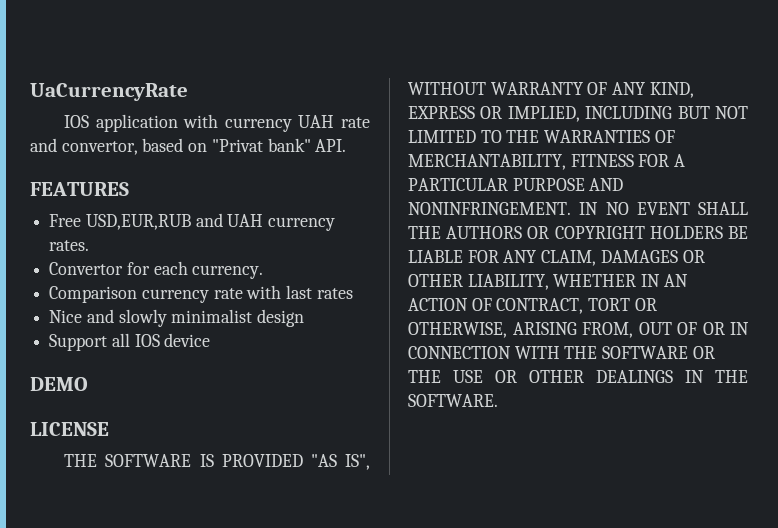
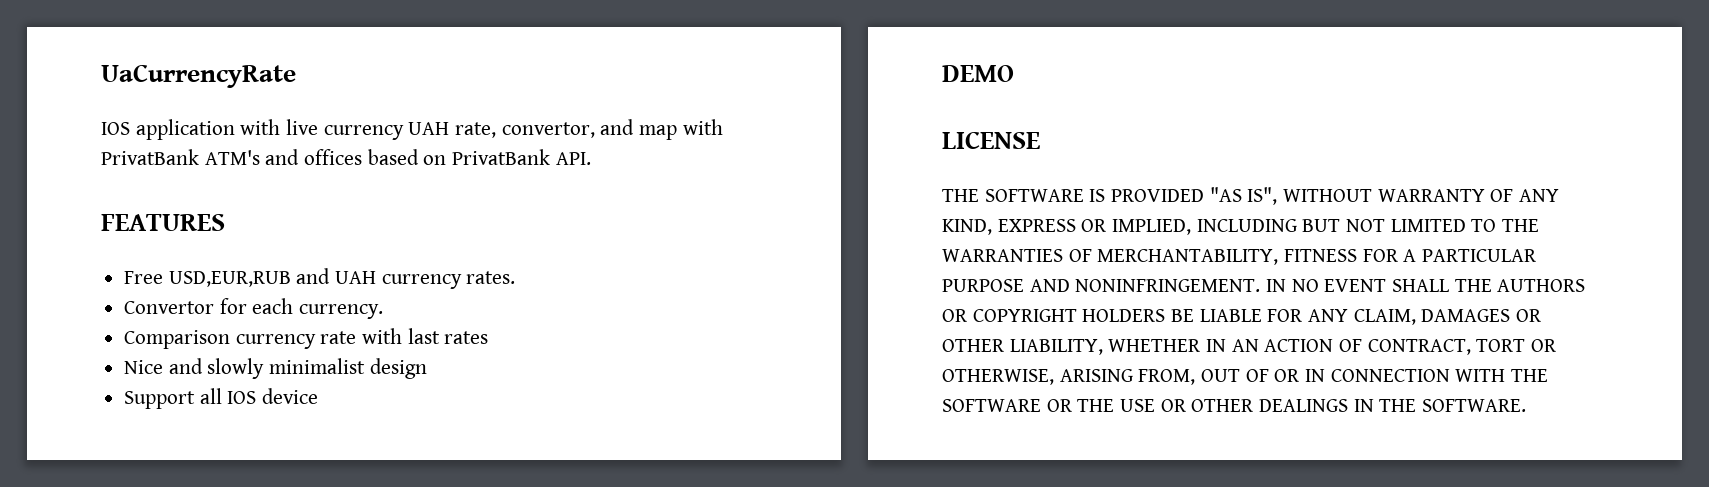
- IOS application with currency UAH rate and convertor, based on "Privat bank" API.
+ IOS application with live currency UAH rate, convertor, and map with PrivatBank ATM's and offices based on PrivatBank API.

